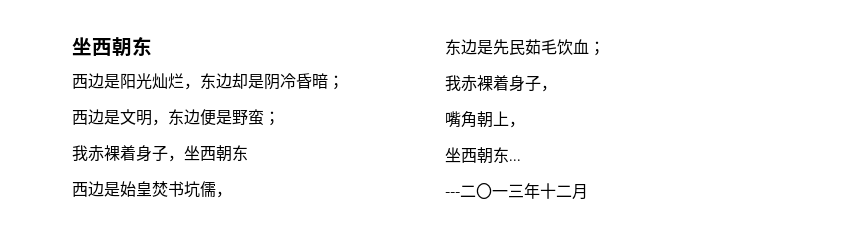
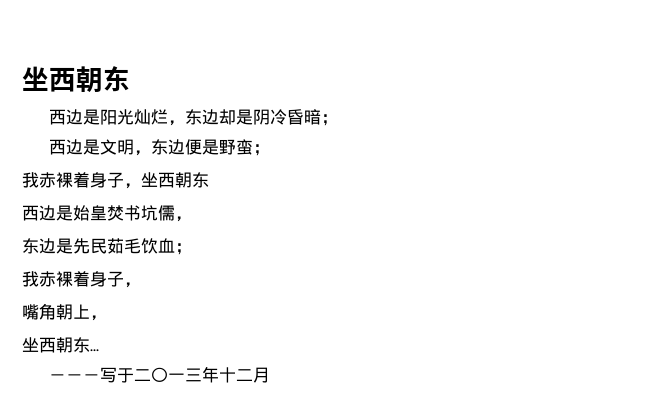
- ---二〇一三年十二月
+ －－－写于二〇一三年十二月

